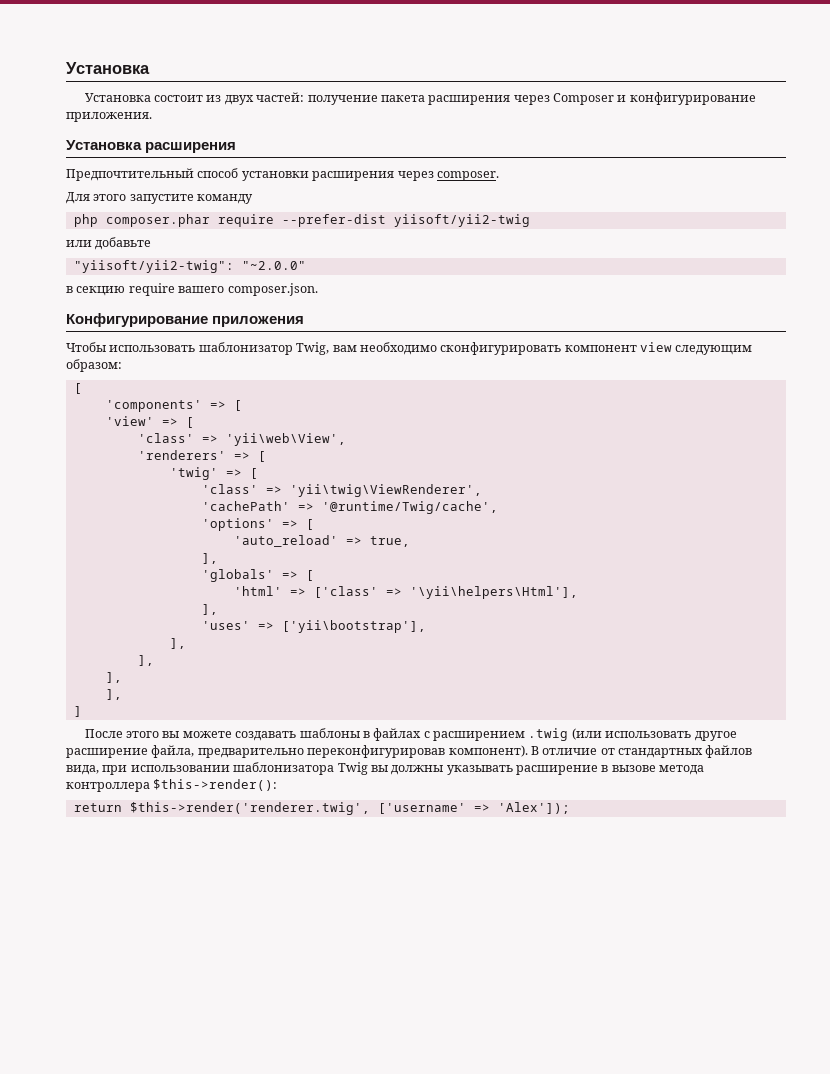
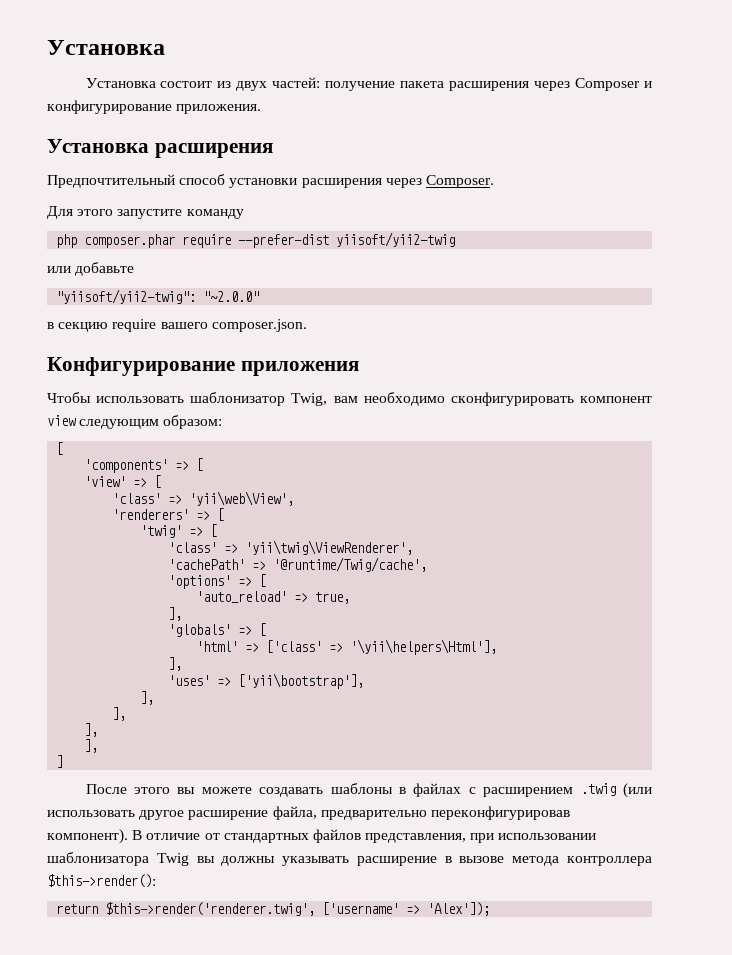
- Предпочтительный способ установки расширения через composer.
+ Предпочтительный способ установки расширения через Composer.
- В отличие от стандартных файлов вида, при использовании шаблонизатора Twig вы должны указывать расширение в вызове метода контроллера $this->render():
+ В отличие от стандартных файлов представления, при использовании шаблонизатора Twig вы должны указывать расширение в вызове метода контроллера $this->render():

